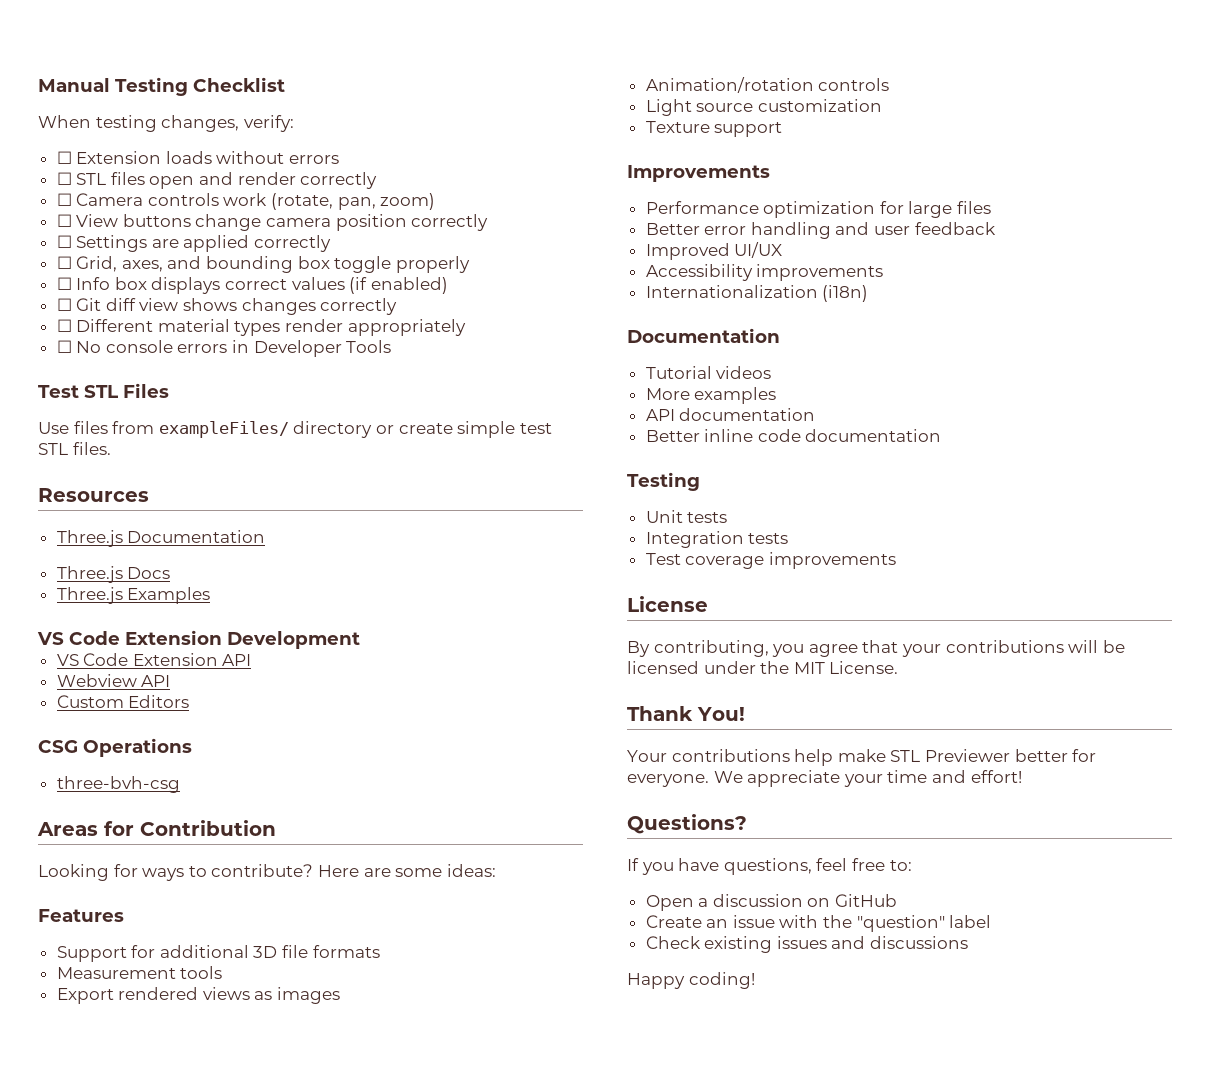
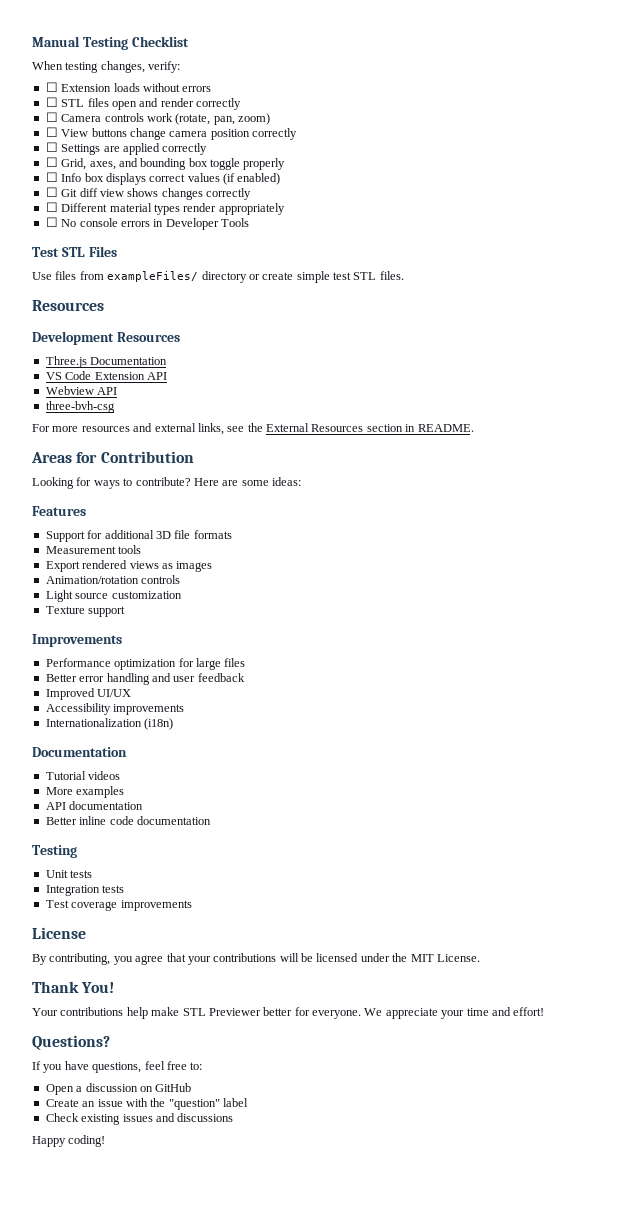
+ Development Resources
- Three.js Docs
- Three.js Examples
- VS Code Extension Development
- Custom Editors
- CSG Operations
  three-bvh-csg
+ For more resources and external links, see the External Resources section in README.

